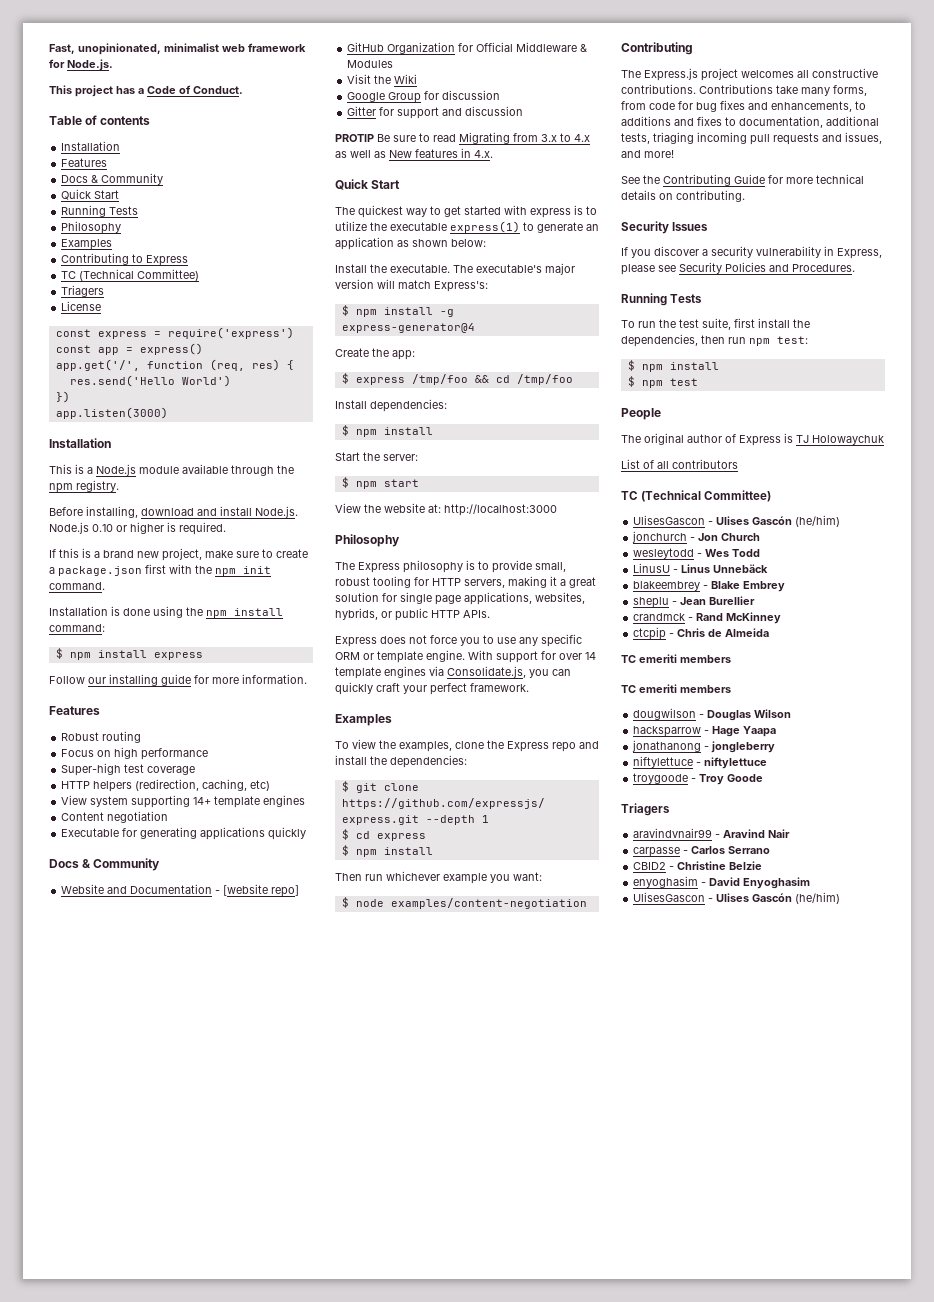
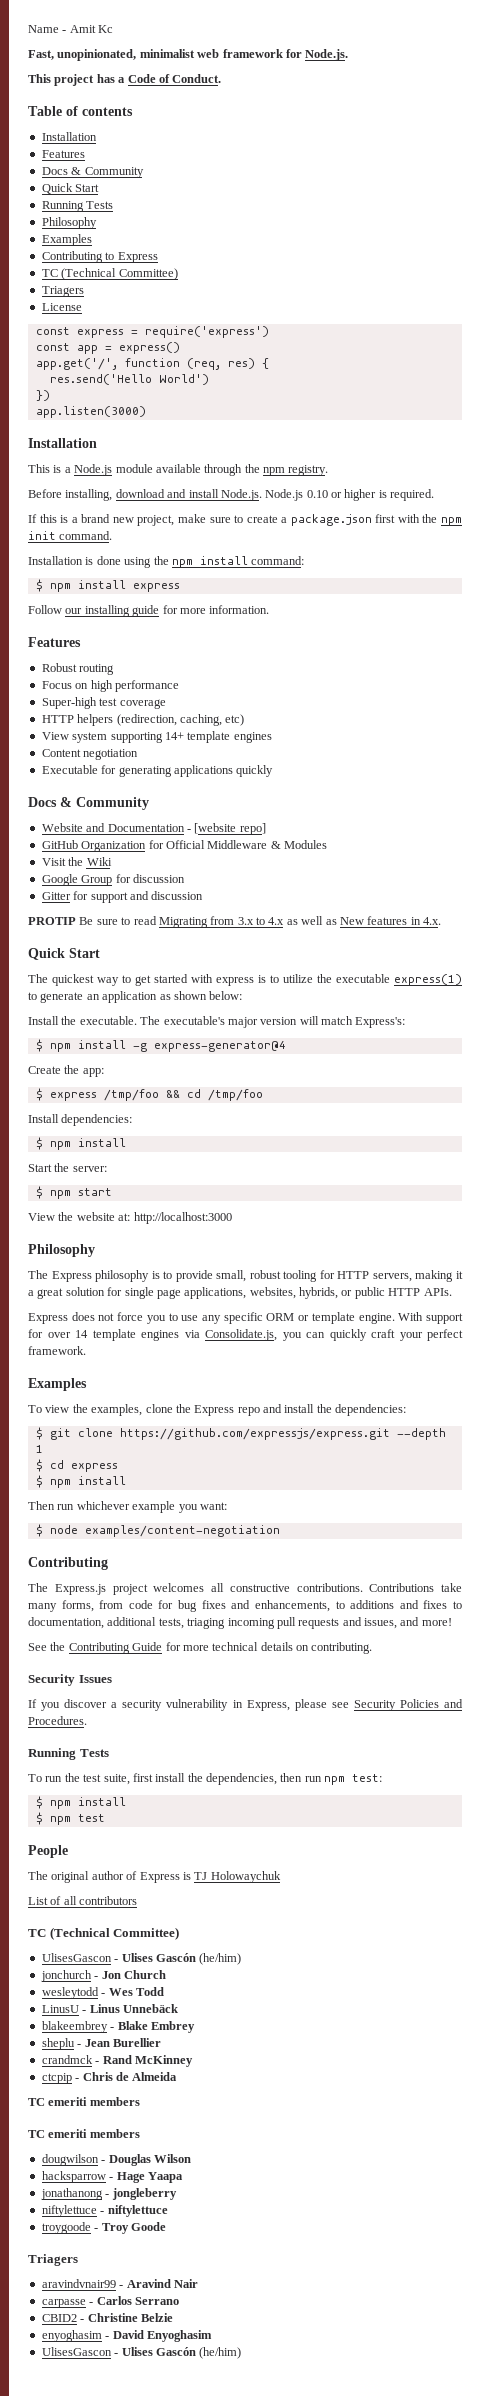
+ Name - Amit Kc

